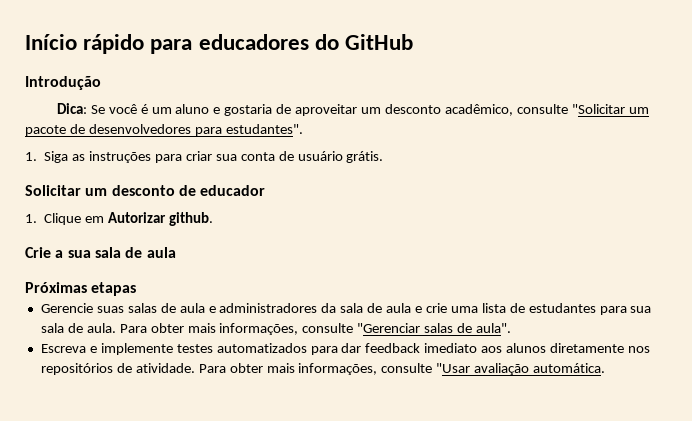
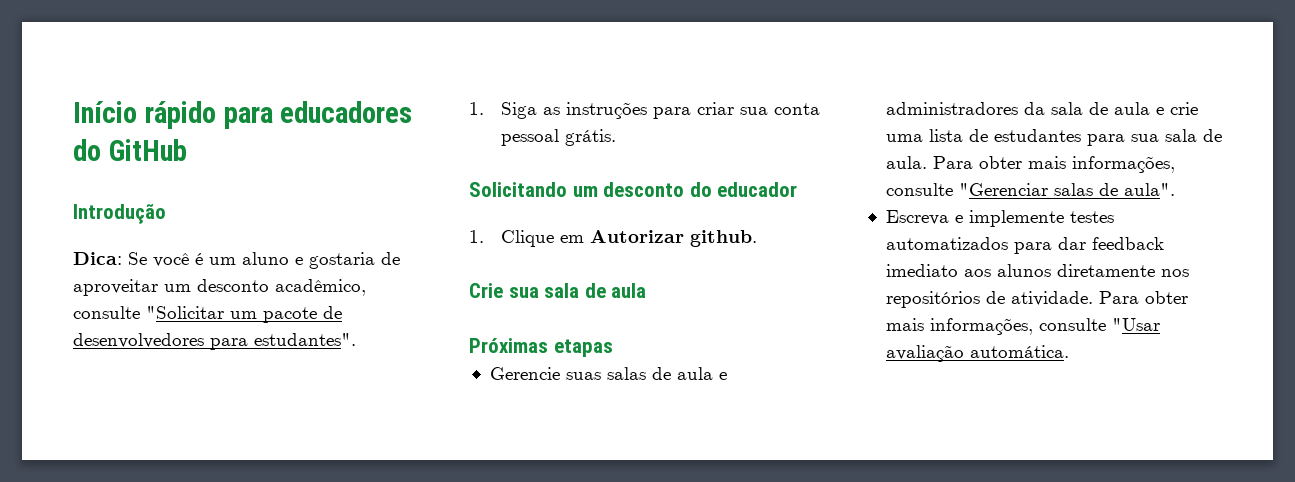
- 1. Siga as instruções para criar sua conta de usuário grátis.
+ 1. Siga as instruções para criar sua conta pessoal grátis.
- Solicitar um desconto de educador
+ Solicitando um desconto do educador
- Crie a sua sala de aula
+ Crie sua sala de aula

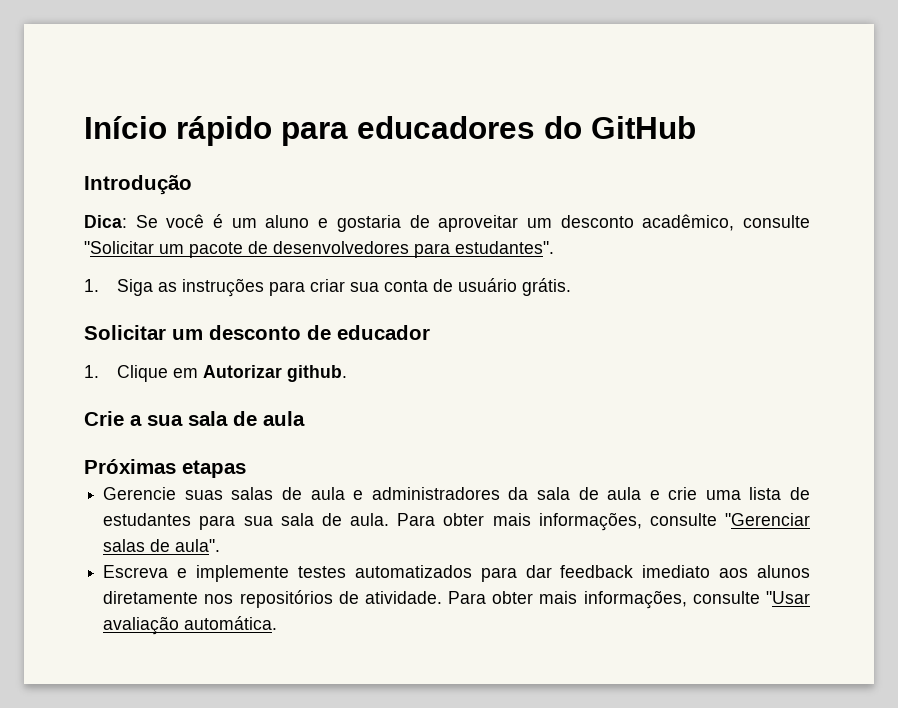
- 1. Siga as instruções para criar sua conta pessoal grátis.
+ 1. Siga as instruções para criar sua conta de usuário grátis.
- Solicitando um desconto do educador
+ Solicitar um desconto de educador
- Crie sua sala de aula
+ Crie a sua sala de aula

